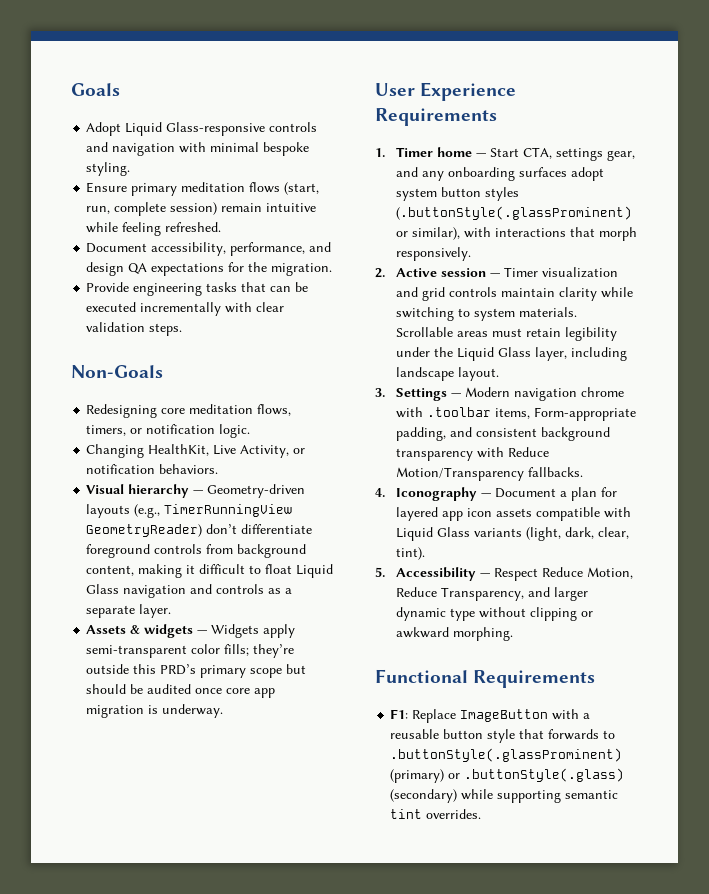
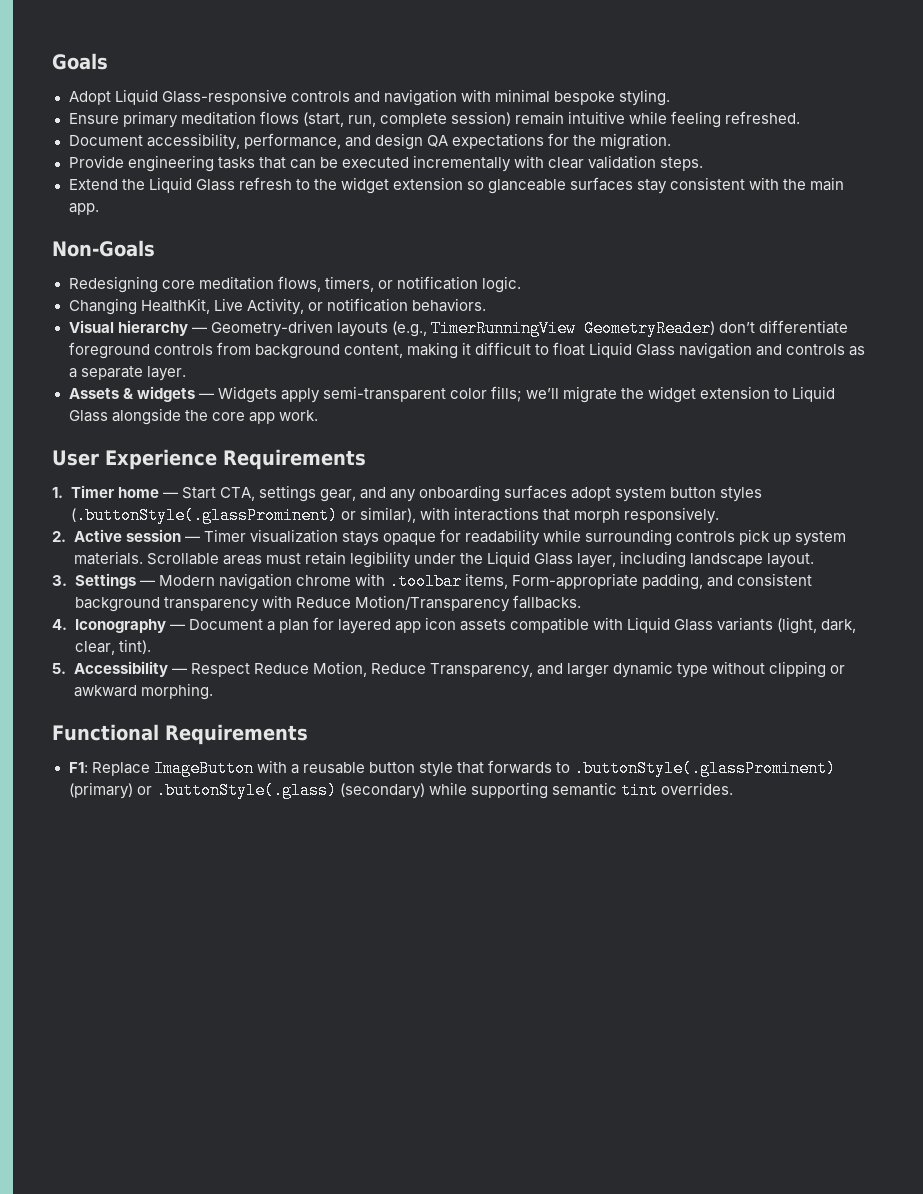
+ Extend the Liquid Glass refresh to the widget extension so glanceable surfaces stay consistent with the main app.
- Assets & widgets — Widgets apply semi-transparent color fills; they’re outside this PRD’s primary scope but should be audited once core app migration is underway.
+ Assets & widgets — Widgets apply semi-transparent color fills; we’ll migrate the widget extension to Liquid Glass alongside the core app work.
- 2. Active session — Timer visualization and grid controls maintain clarity while switching to system materials.
+ 2. Active session — Timer visualization stays opaque for readability while surrounding controls pick up system materials.

